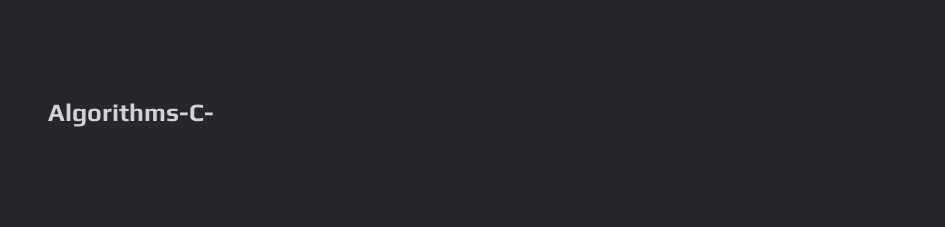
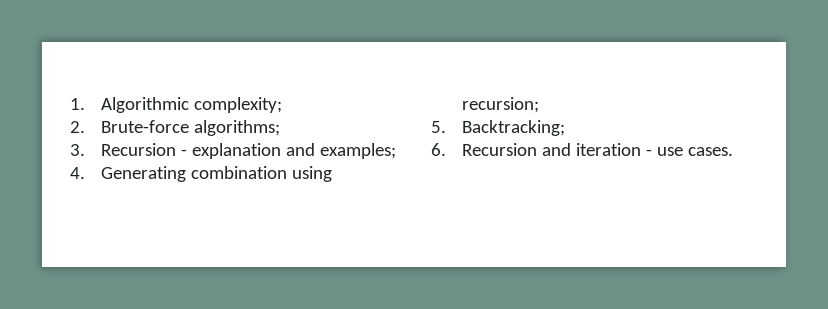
- Algorithms-C-
+ 1. Algorithmic complexity;
+ 2. Brute-force algorithms;
+ 3. Recursion - explanation and examples;
+ 4. Generating combination using recursion;
+ 5. Backtracking;
+ 6. Recursion and iteration - use cases.

